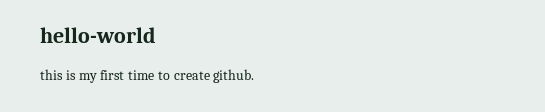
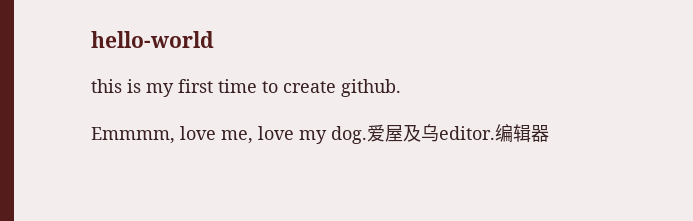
+ Emmmm, love me, love my dog.爱屋及乌editor.编辑器

